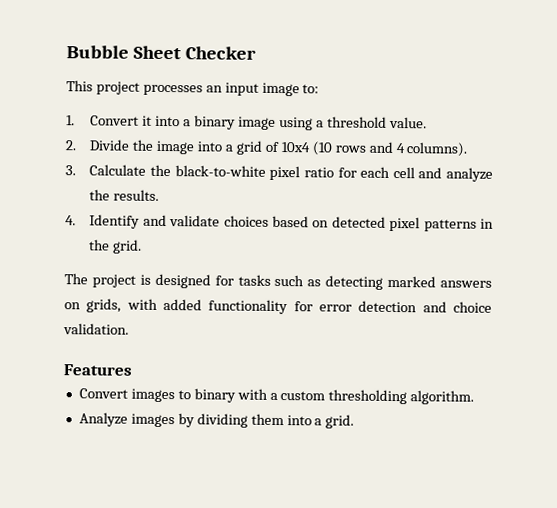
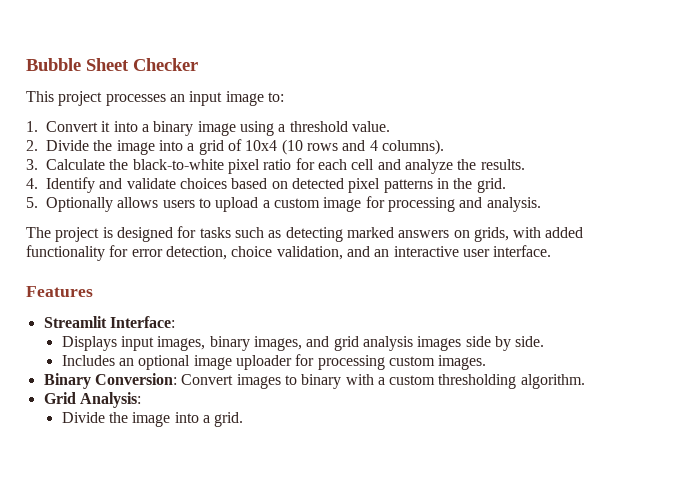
+ 5. Optionally allows users to upload a custom image for processing and analysis.
- The project is designed for tasks such as detecting marked answers on grids, with added functionality for error detection and choice validation.
+ The project is designed for tasks such as detecting marked answers on grids, with added functionality for error detection, choice validation, and an interactive user interface.
  Features
- Convert images to binary with a custom thresholding algorithm.
+ Streamlit Interface:
+ Displays input images, binary images, and grid analysis images side by side.
+ Includes an optional image uploader for processing custom images.
+ Binary Conversion: Convert images to binary with a custom thresholding algorithm.
- Analyze images by dividing them into a grid.
+ Grid Analysis:
+ Divide the image into a grid.

